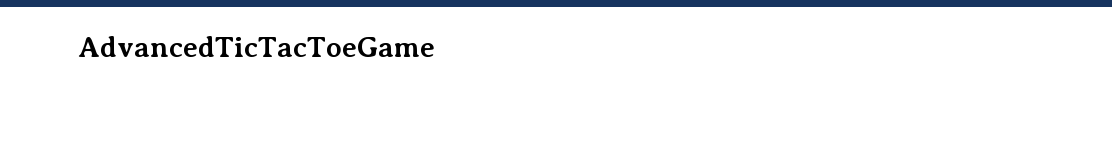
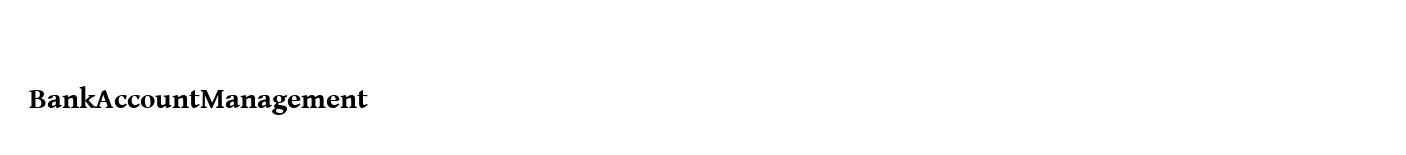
- AdvancedTicTacToeGame
+ BankAccountManagement

